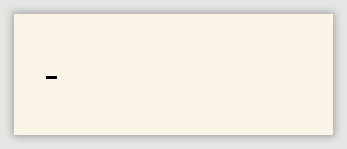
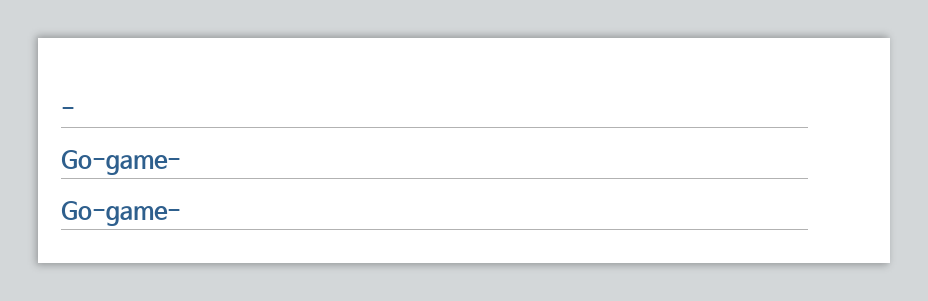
  -
+ Go-game-
+ Go-game-

